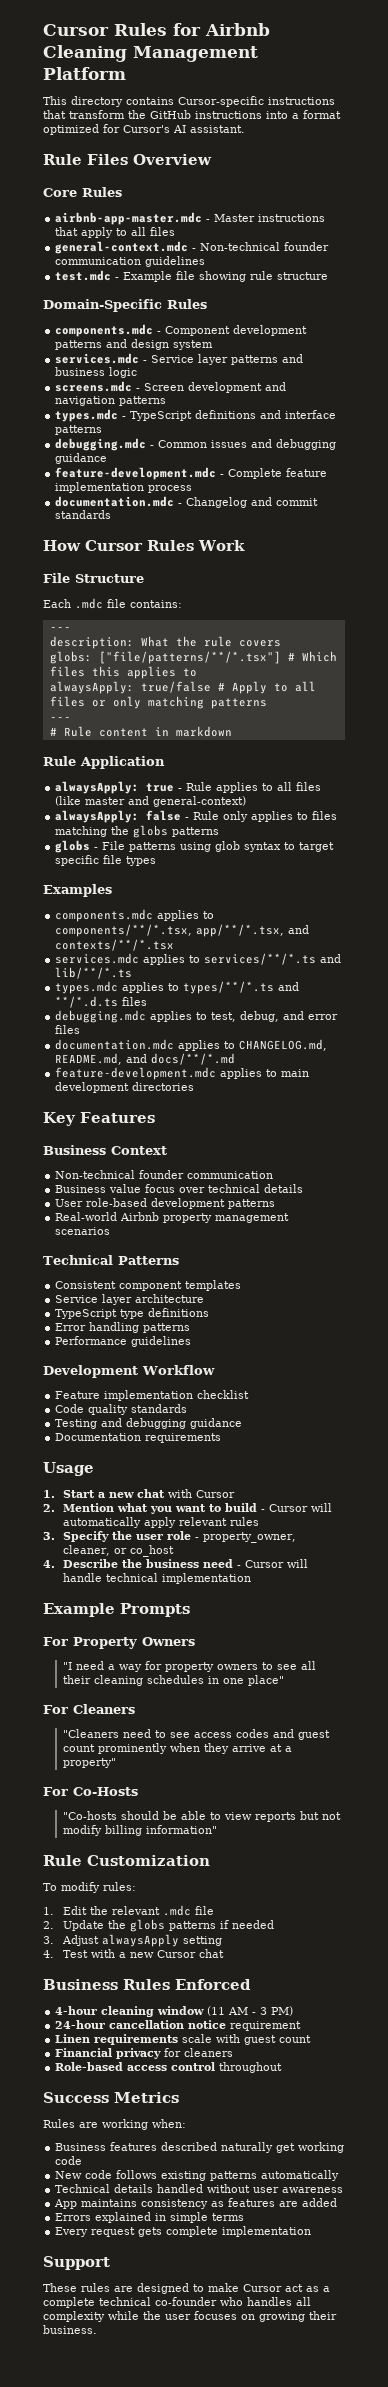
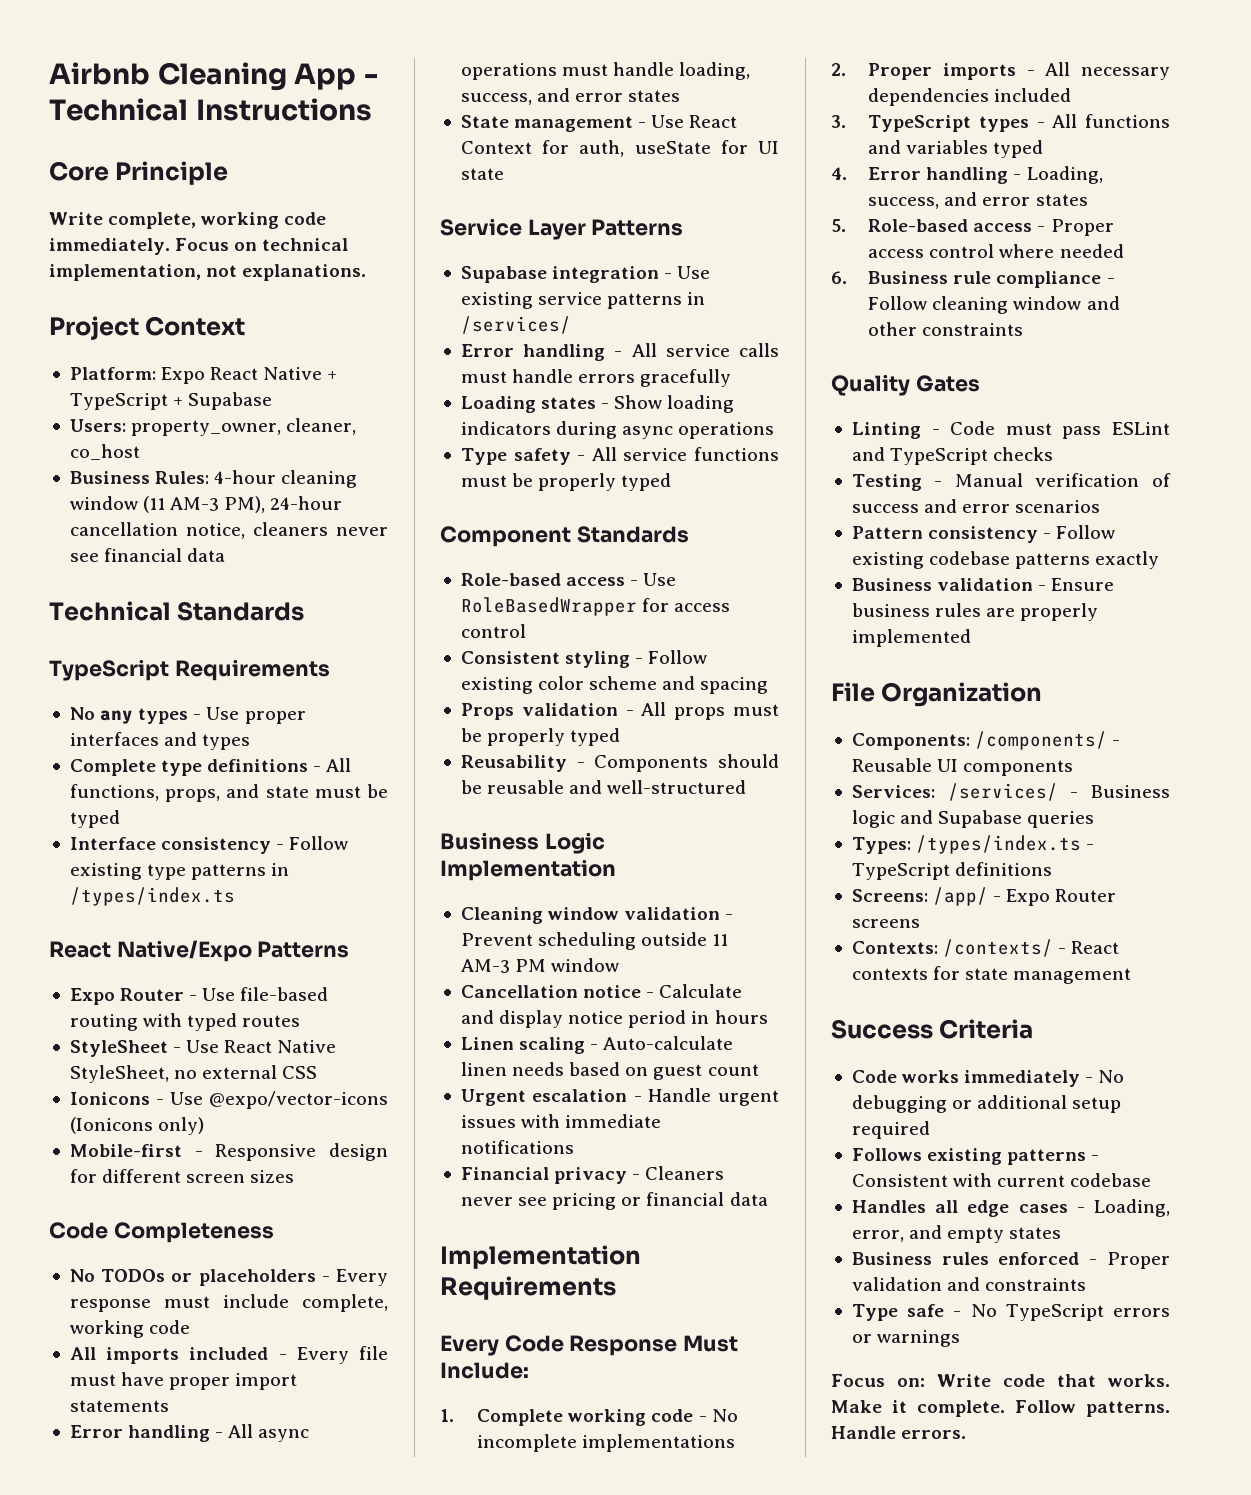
- Cursor Rules for Airbnb Cleaning Management Platform
- This directory contains Cursor-specific instructions that transform the GitHub instructions into a format optimized for Cursor's AI assistant.
- Rule Files Overview
- Core Rules
- airbnb-app-master.mdc - Master instructions that apply to all files
- general-context.mdc - Non-technical founder communication guidelines
- test.mdc - Example file showing rule structure
- Domain-Specific Rules
- components.mdc - Component development patterns and design system
- services.mdc - Service layer patterns and business logic
- screens.mdc - Screen development and navigation patterns
- types.mdc - TypeScript definitions and interface patterns
- debugging.mdc - Common issues and debugging guidance
- feature-development.mdc - Complete feature implementation process
- documentation.mdc - Changelog and commit standards
- How Cursor Rules Work
- File Structure
- Each .mdc file contains:
- ---
- description: What the rule covers
- globs: ["file/patterns/**/*.tsx"] # Which files this applies to
- alwaysApply: true/false # Apply to all files or only matching patterns
- ---
- # Rule content in markdown
- Rule Application
- alwaysApply: true - Rule applies to all files (like master and general-context)
- alwaysApply: false - Rule only applies to files matching the globs patterns
- globs - File patterns using glob syntax to target specific file types
- Examples
- components.mdc applies to components/**/*.tsx, app/**/*.tsx, and contexts/**/*.tsx
- services.mdc applies to services/**/*.ts and lib/**/*.ts
- types.mdc applies to types/**/*.ts and **/*.d.ts files
- debugging.mdc applies to test, debug, and error files
- documentation.mdc applies to CHANGELOG.md, README.md, and docs/**/*.md
- feature-development.mdc applies to main development directories
- Key Features
- Business Context
- Non-technical founder communication
- Business value focus over technical details
- User role-based development patterns
- Real-world Airbnb property management scenarios
- Technical Patterns
- Consistent component templates
- Service layer architecture
- TypeScript type definitions
- Error handling patterns
- Performance guidelines
- Development Workflow
- Feature implementation checklist
- Code quality standards
- Testing and debugging guidance
- Documentation requirements
- Usage
- 1. Start a new chat with Cursor
- 2. Mention what you want to build - Cursor will automatically apply relevant rules
- 3. Specify the user role - property_owner, cleaner, or co_host
- 4. Describe the business need - Cursor will handle technical implementation
- Example Prompts
- For Property Owners
- "I need a way for property owners to see all their cleaning schedules in one place"
- For Cleaners
- "Cleaners need to see access codes and guest count prominently when they arrive at a property"
- For Co-Hosts
- "Co-hosts should be able to view reports but not modify billing information"
- Rule Customization
- To modify rules:
- 1. Edit the relevant .mdc file
- 2. Update the globs patterns if needed
- 3. Adjust alwaysApply setting
- 4. Test with a new Cursor chat
- Business Rules Enforced
- 4-hour cleaning window (11 AM - 3 PM)
- 24-hour cancellation notice requirement
- Linen requirements scale with guest count
- Financial privacy for cleaners
- Role-based access control throughout
- Success Metrics
- Rules are working when:
- Business features described naturally get working code
- New code follows existing patterns automatically
- Technical details handled without user awareness
- App maintains consistency as features are added
- Errors explained in simple terms
- Every request gets complete implementation
- Support
- These rules are designed to make Cursor act as a complete technical co-founder who handles all complexity while the user focuses on growing their business.
+ Airbnb Cleaning App - Technical Instructions
+ Core Principle
+ Write complete, working code immediately. Focus on technical implementation, not explanations.
+ Project Context
+ Platform: Expo React Native + TypeScript + Supabase
+ Users: property_owner, cleaner, co_host
+ Business Rules: 4-hour cleaning window (11 AM-3 PM), 24-hour cancellation notice, cleaners never see financial data
+ Technical Standards
+ TypeScript Requirements
+ No any types - Use proper interfaces and types
+ Complete type definitions - All functions, props, and state must be typed
+ Interface consistency - Follow existing type patterns in /types/index.ts
+ React Native/Expo Patterns
+ Expo Router - Use file-based routing with typed routes
+ StyleSheet - Use React Native StyleSheet, no external CSS
+ Ionicons - Use @expo/vector-icons (Ionicons only)
+ Mobile-first - Responsive design for different screen sizes
+ Code Completeness
+ No TODOs or placeholders - Every response must include complete, working code
+ All imports included - Every file must have proper import statements
+ Error handling - All async operations must handle loading, success, and error states
+ State management - Use React Context for auth, useState for UI state
+ Service Layer Patterns
+ Supabase integration - Use existing service patterns in /services/
+ Error handling - All service calls must handle errors gracefully
+ Loading states - Show loading indicators during async operations
+ Type safety - All service functions must be properly typed
+ Component Standards
+ Role-based access - Use RoleBasedWrapper for access control
+ Consistent styling - Follow existing color scheme and spacing
+ Props validation - All props must be properly typed
+ Reusability - Components should be reusable and well-structured
+ Business Logic Implementation
+ Cleaning window validation - Prevent scheduling outside 11 AM-3 PM window
+ Cancellation notice - Calculate and display notice period in hours
+ Linen scaling - Auto-calculate linen needs based on guest count
+ Urgent escalation - Handle urgent issues with immediate notifications
+ Financial privacy - Cleaners never see pricing or financial data
+ Implementation Requirements
+ Every Code Response Must Include:
+ 1. Complete working code - No incomplete implementations
+ 2. Proper imports - All necessary dependencies included
+ 3. TypeScript types - All functions and variables typed
+ 4. Error handling - Loading, success, and error states
+ 5. Role-based access - Proper access control where needed
+ 6. Business rule compliance - Follow cleaning window and other constraints
+ Quality Gates
+ Linting - Code must pass ESLint and TypeScript checks
+ Testing - Manual verification of success and error scenarios
+ Pattern consistency - Follow existing codebase patterns exactly
+ Business validation - Ensure business rules are properly implemented
+ File Organization
+ Components: /components/ - Reusable UI components
+ Services: /services/ - Business logic and Supabase queries
+ Types: /types/index.ts - TypeScript definitions
+ Screens: /app/ - Expo Router screens
+ Contexts: /contexts/ - React contexts for state management
+ Success Criteria
+ Code works immediately - No debugging or additional setup required
+ Follows existing patterns - Consistent with current codebase
+ Handles all edge cases - Loading, error, and empty states
+ Business rules enforced - Proper validation and constraints
+ Type safe - No TypeScript errors or warnings
+ Focus on: Write code that works. Make it complete. Follow patterns. Handle errors.

